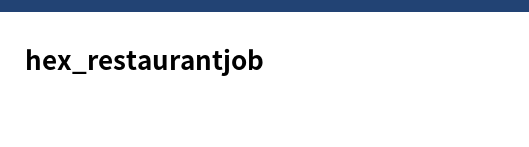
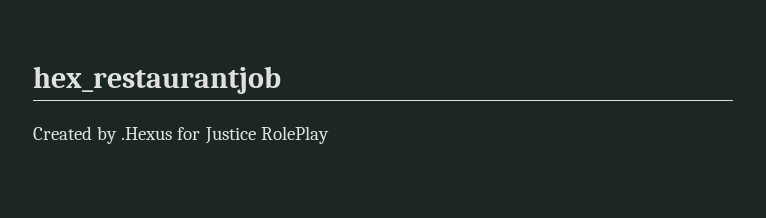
+ Created by .Hexus for Justice RolePlay

